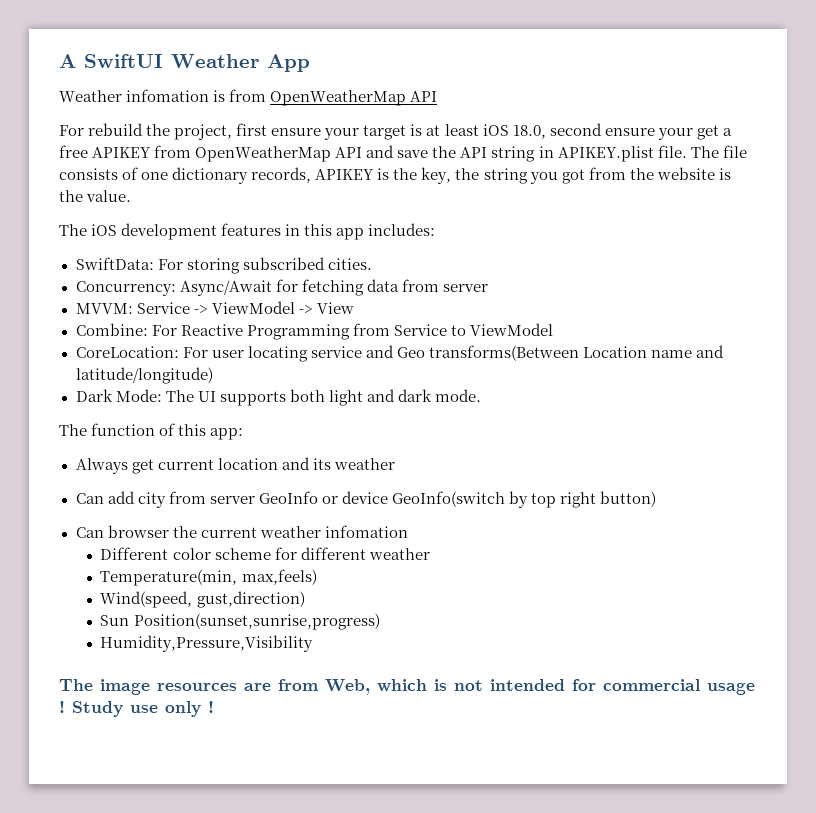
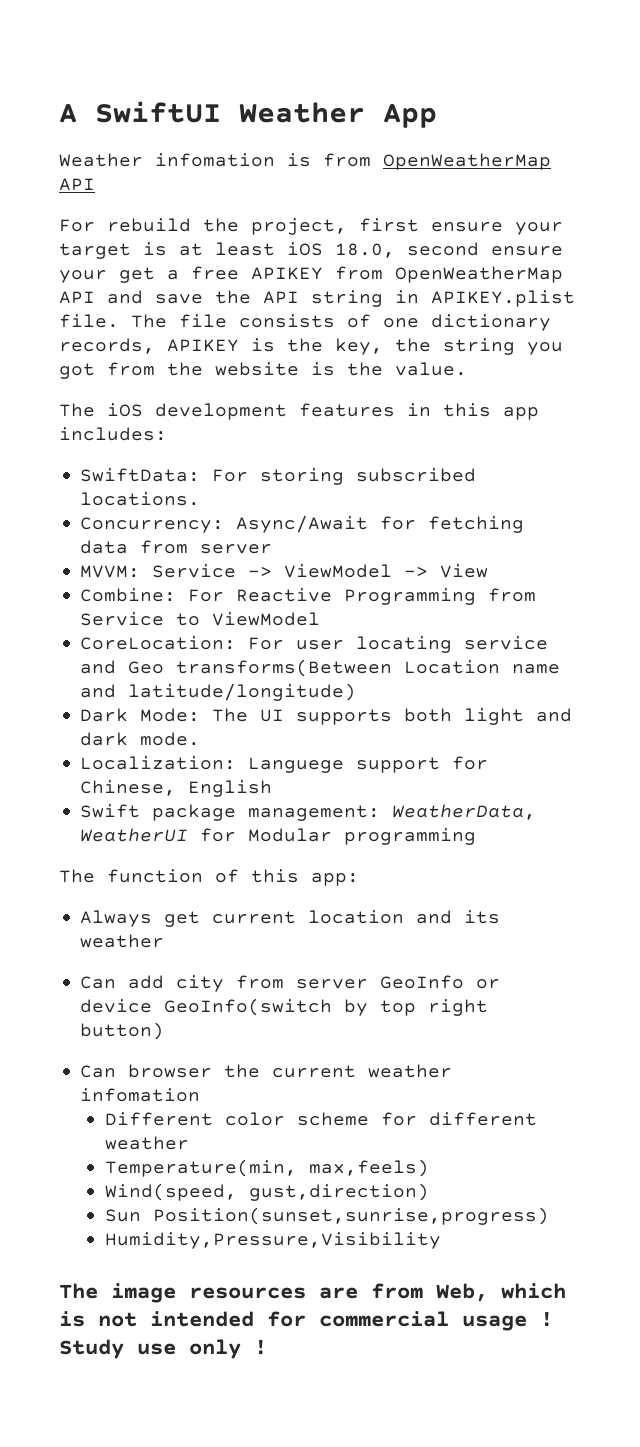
- SwiftData: For storing subscribed cities.
+ SwiftData: For storing subscribed locations.
+ Localization: Languege support for Chinese, English
+ Swift package management: WeatherData, WeatherUI for Modular programming

